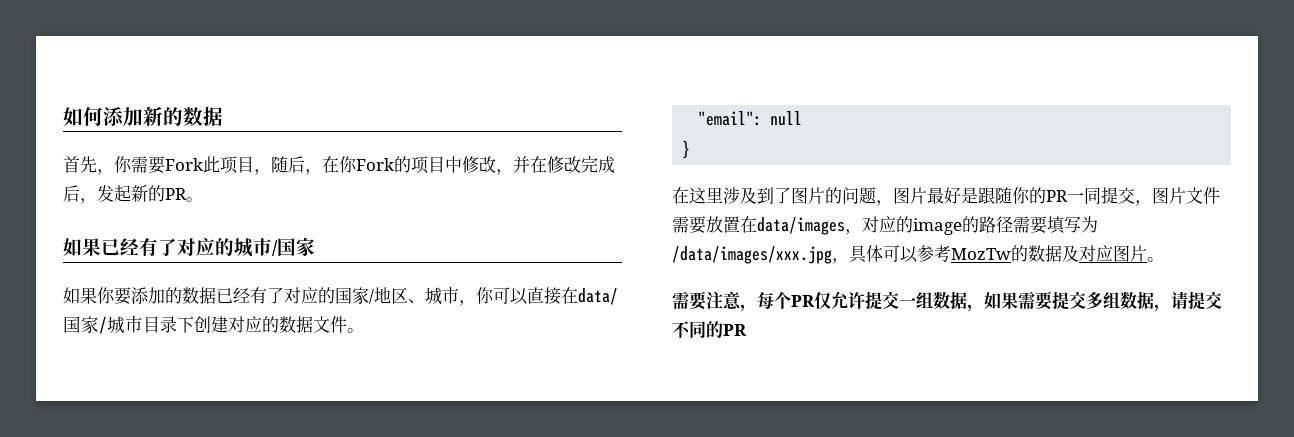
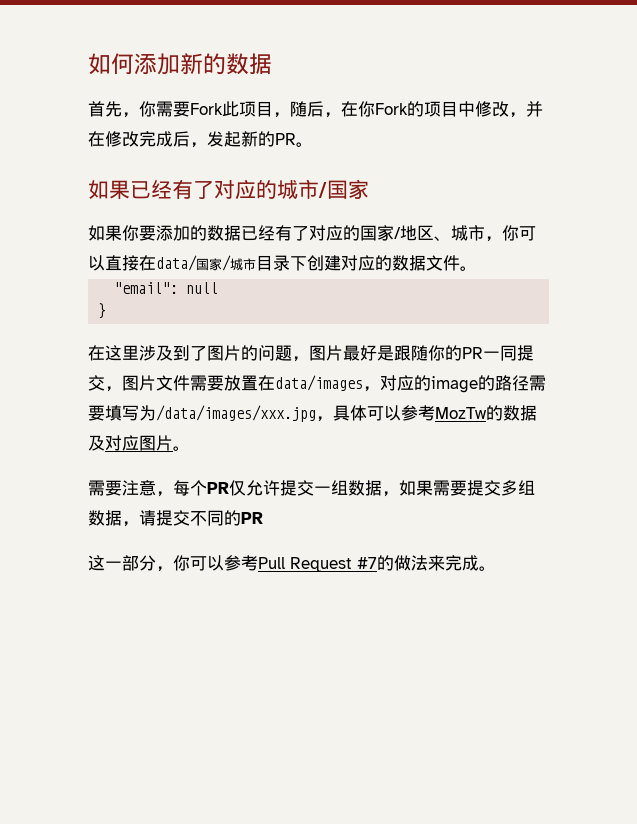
+ 这一部分，你可以参考Pull Request #7的做法来完成。

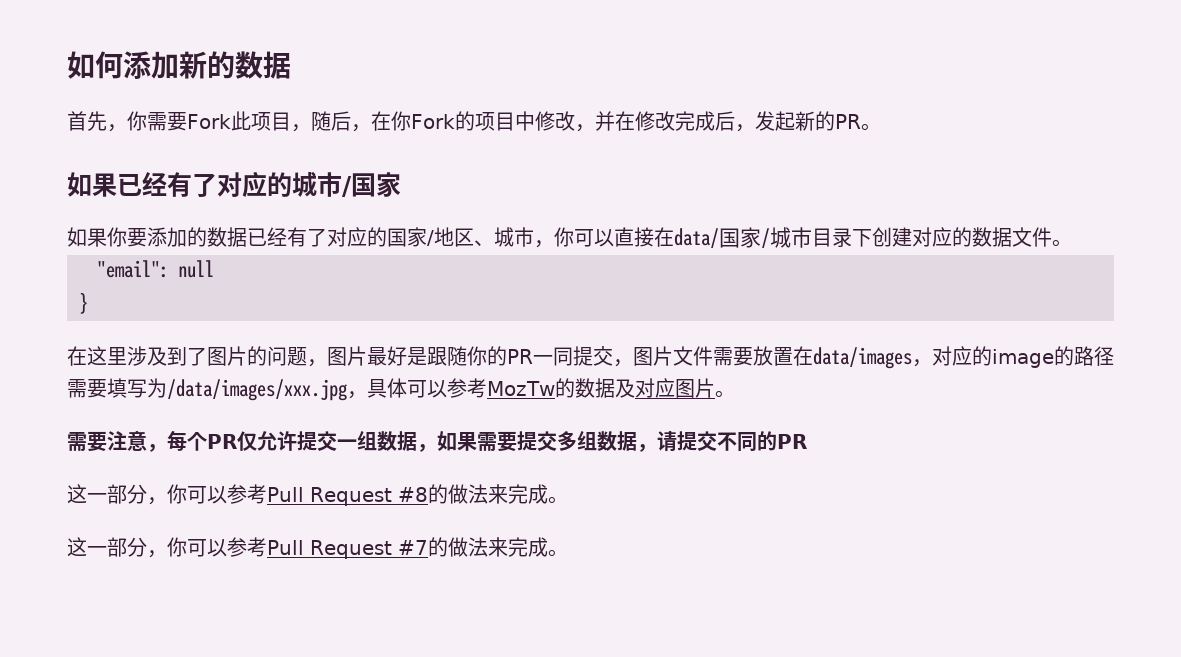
+ 这一部分，你可以参考Pull Request #8的做法来完成。

